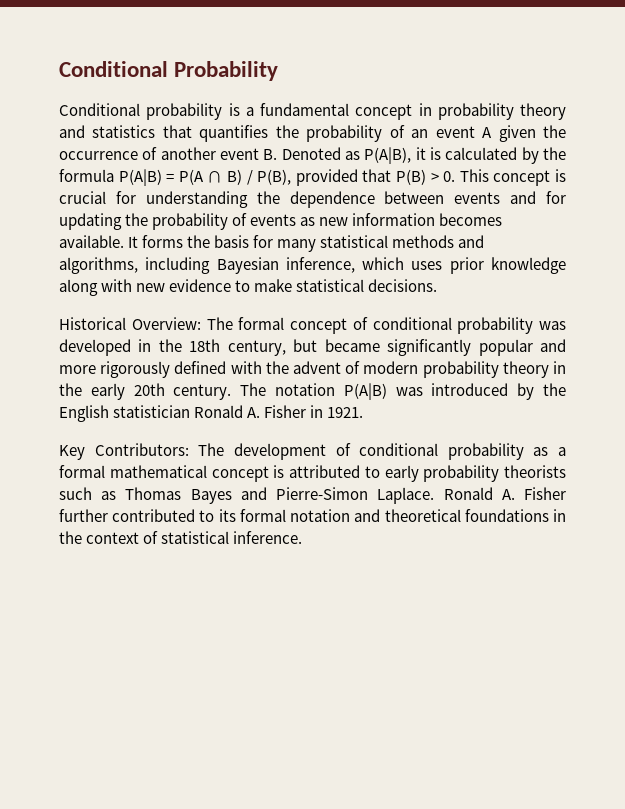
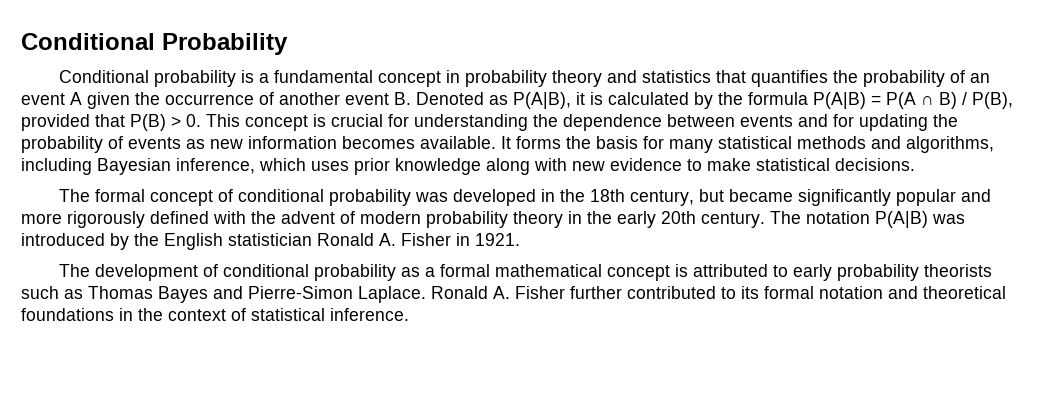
- Historical Overview: The formal concept of conditional probability was developed in the 18th century, but became significantly popular and more rigorously defined with the advent of modern probability theory in the early 20th century.
+ The formal concept of conditional probability was developed in the 18th century, but became significantly popular and more rigorously defined with the advent of modern probability theory in the early 20th century.
- Key Contributors: The development of conditional probability as a formal mathematical concept is attributed to early probability theorists such as Thomas Bayes and Pierre-Simon Laplace.
+ The development of conditional probability as a formal mathematical concept is attributed to early probability theorists such as Thomas Bayes and Pierre-Simon Laplace.

